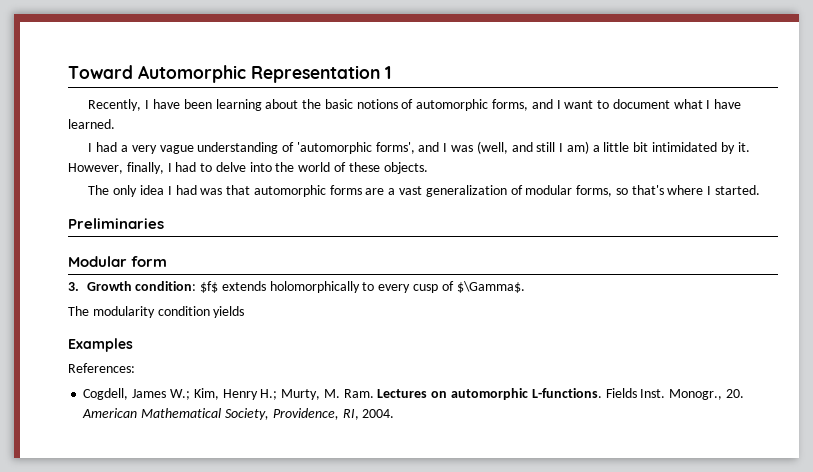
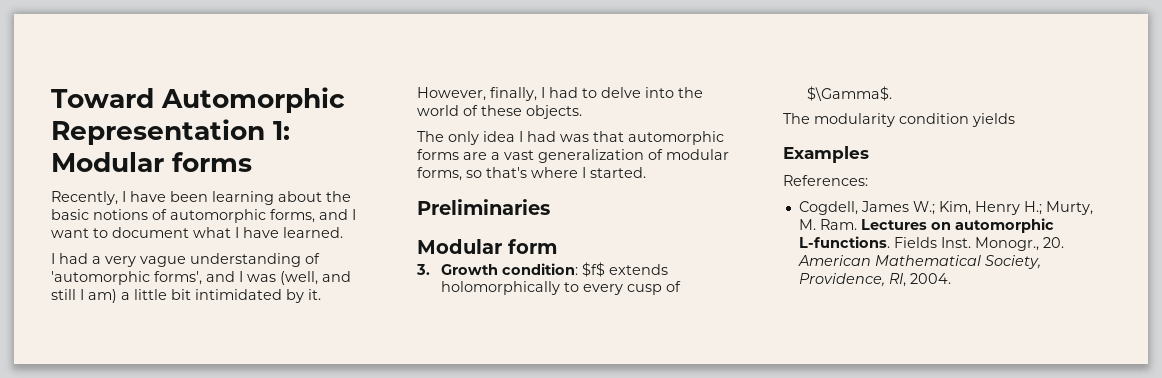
- Toward Automorphic Representation 1
+ Toward Automorphic Representation 1: Modular forms

